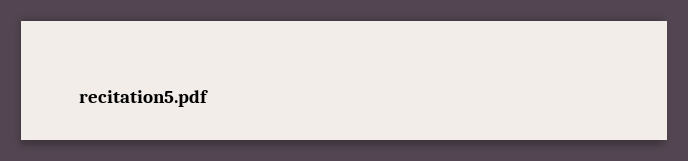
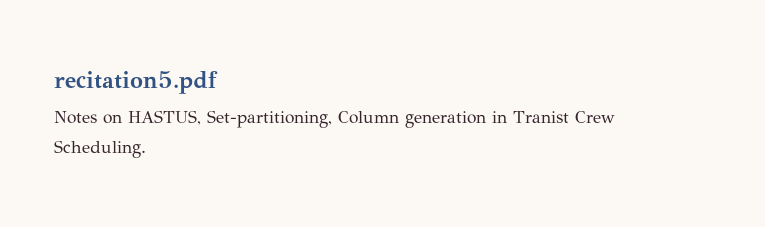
+ Notes on HASTUS, Set-partitioning, Column generation in Tranist Crew Scheduling.

